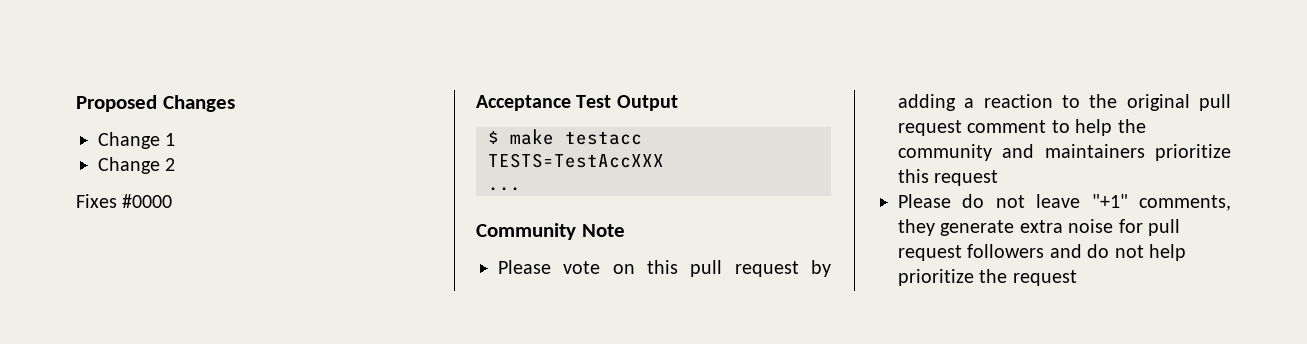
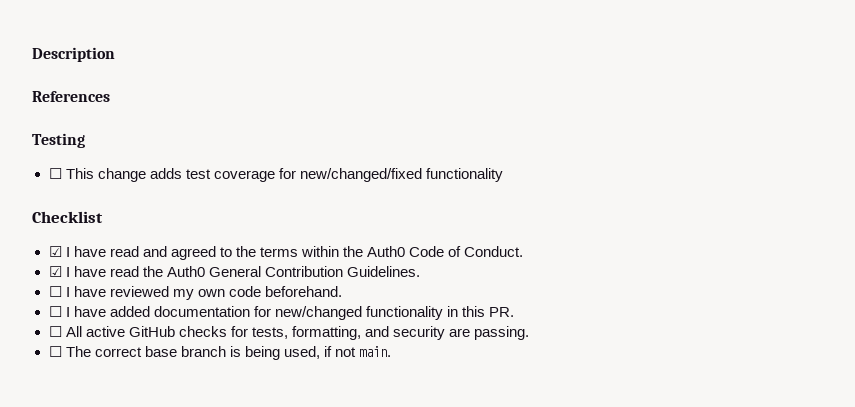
- Proposed Changes
- Change 1
- Change 2
- Fixes #0000
- Acceptance Test Output
- $ make testacc TESTS=TestAccXXX
- ...
- Community Note
- Please vote on this pull request by adding a reaction to the original pull request comment to help the community and maintainers prioritize this request
- Please do not leave "+1" comments, they generate extra noise for pull request followers and do not help prioritize the request
+ Description
+ References
+ Testing
+ ☐ This change adds test coverage for new/changed/fixed functionality
+ Checklist
+ ☑ I have read and agreed to the terms within the Auth0 Code of Conduct.
+ ☑ I have read the Auth0 General Contribution Guidelines.
+ ☐ I have reviewed my own code beforehand.
+ ☐ I have added documentation for new/changed functionality in this PR.
+ ☐ All active GitHub checks for tests, formatting, and security are passing.
+ ☐ The correct base branch is being used, if not main.

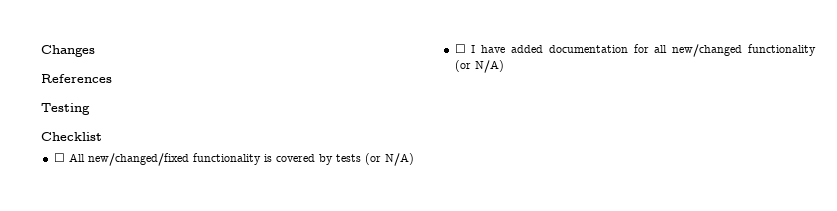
- Description
+ Changes
- ☐ This change adds test coverage for new/changed/fixed functionality
  Checklist
- ☑ I have read and agreed to the terms within the Auth0 Code of Conduct.
- ☑ I have read the Auth0 General Contribution Guidelines.
- ☐ I have reviewed my own code beforehand.
+ ☐ All new/changed/fixed functionality is covered by tests (or N/A)
- ☐ I have added documentation for new/changed functionality in this PR.
- ☐ All active GitHub checks for tests, formatting, and security are passing.
- ☐ The correct base branch is being used, if not main.
+ ☐ I have added documentation for all new/changed functionality (or N/A)

